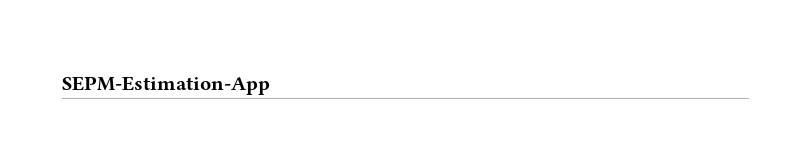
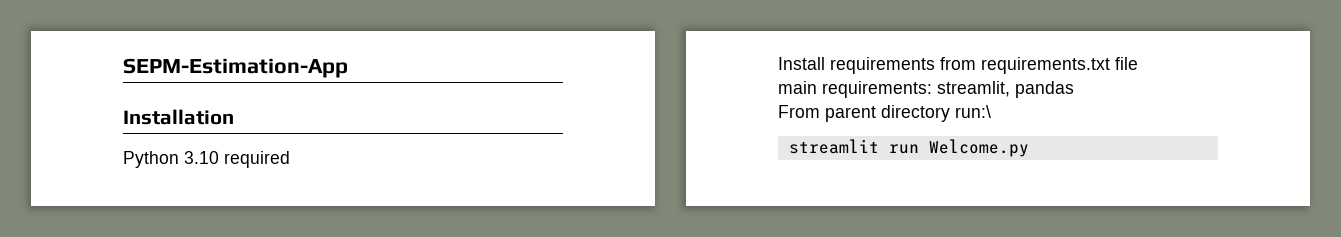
+ Installation
+ Python 3.10 required
+ Install requirements from requirements.txt file
+ main requirements: streamlit, pandas
+ From parent directory run:\
+ streamlit run Welcome.py

